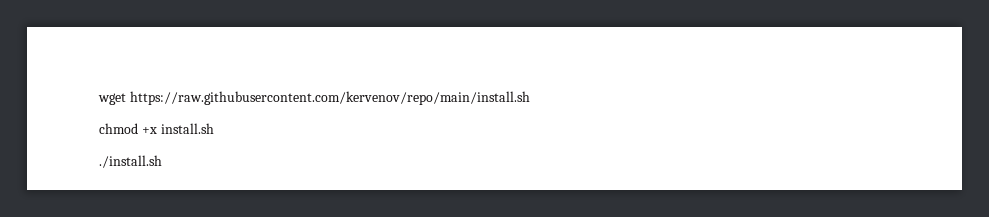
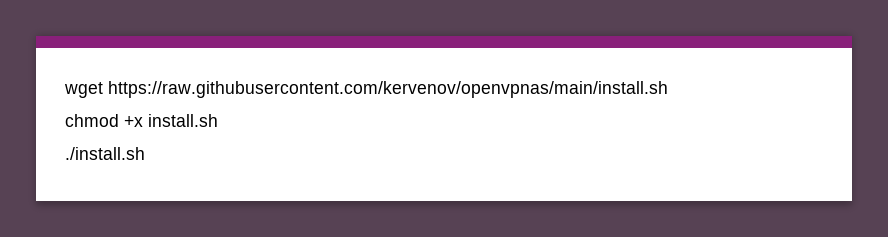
- wget https://raw.githubusercontent.com/kervenov/repo/main/install.sh
+ wget https://raw.githubusercontent.com/kervenov/openvpnas/main/install.sh

